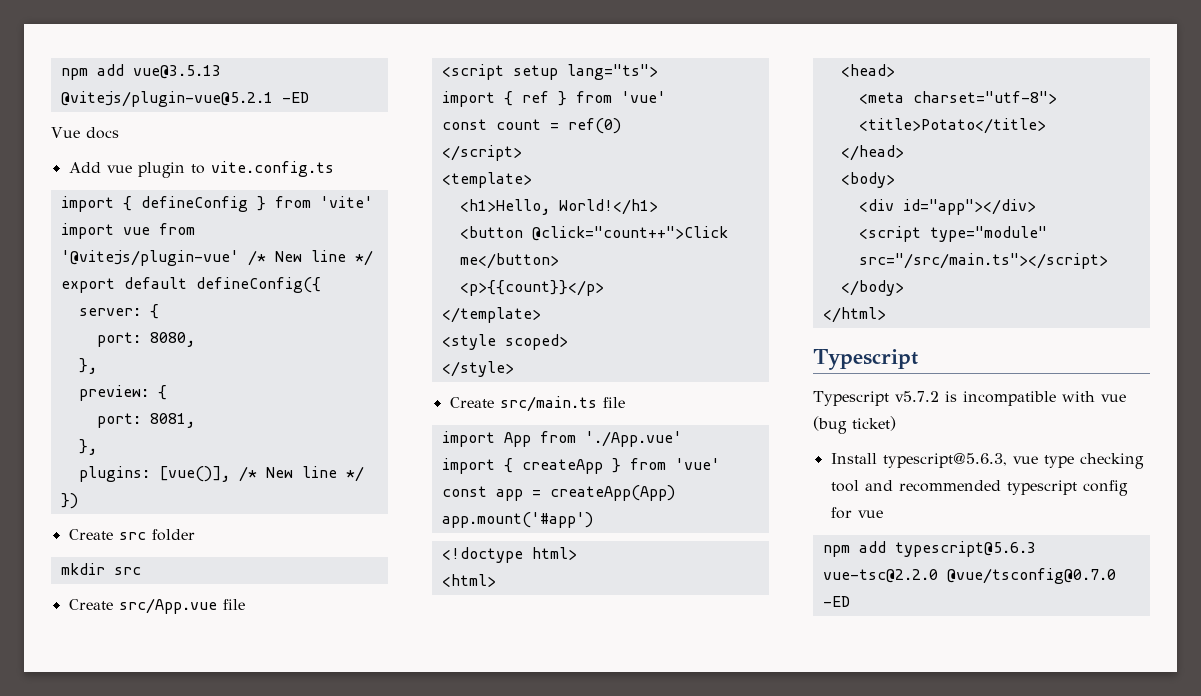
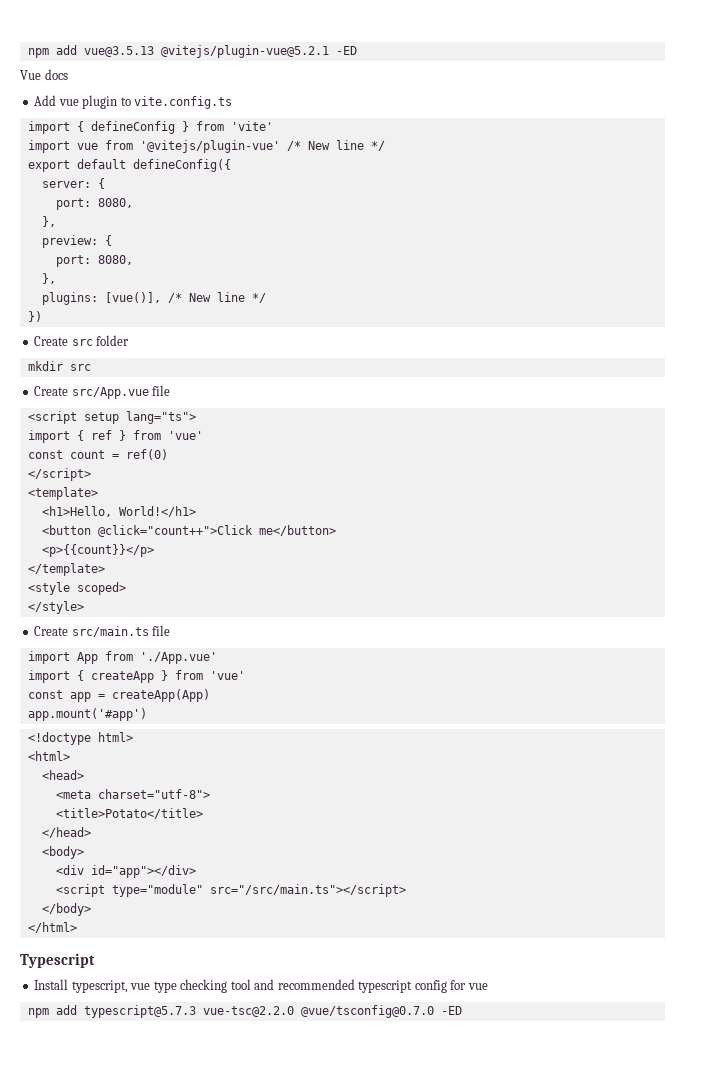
  preview: {
- port: 8081,
+ port: 8080,
- Typescript v5.7.2 is incompatible with vue (bug ticket)
- Install typescript@5.6.3, vue type checking tool and recommended typescript config for vue
+ Install typescript, vue type checking tool and recommended typescript config for vue
- npm add typescript@5.6.3 vue-tsc@2.2.0 @vue/tsconfig@0.7.0 -ED
+ npm add typescript@5.7.3 vue-tsc@2.2.0 @vue/tsconfig@0.7.0 -ED

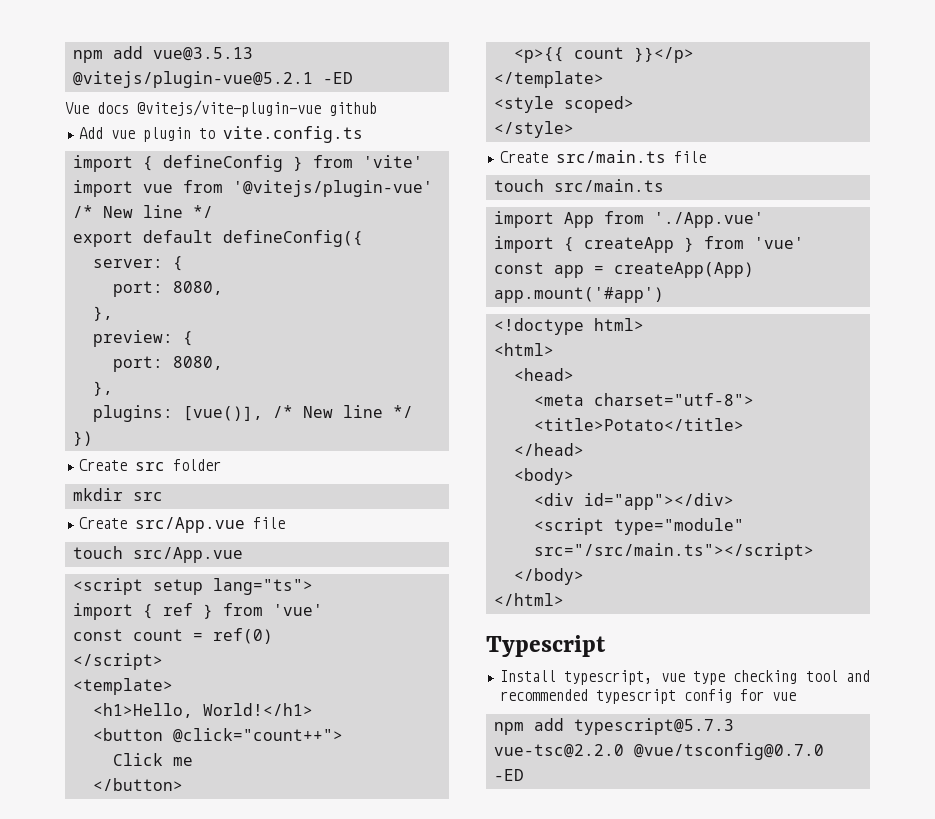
- Vue docs
+ Vue docs @vitejs/vite-plugin-vue github
+ touch src/App.vue
- <button @click="count++">Click me</button>
- <p>{{count}}</p>
+ <button @click="count++">
+ Click me
+ </button>
+ <p>{{ count }}</p>
+ touch src/main.ts

